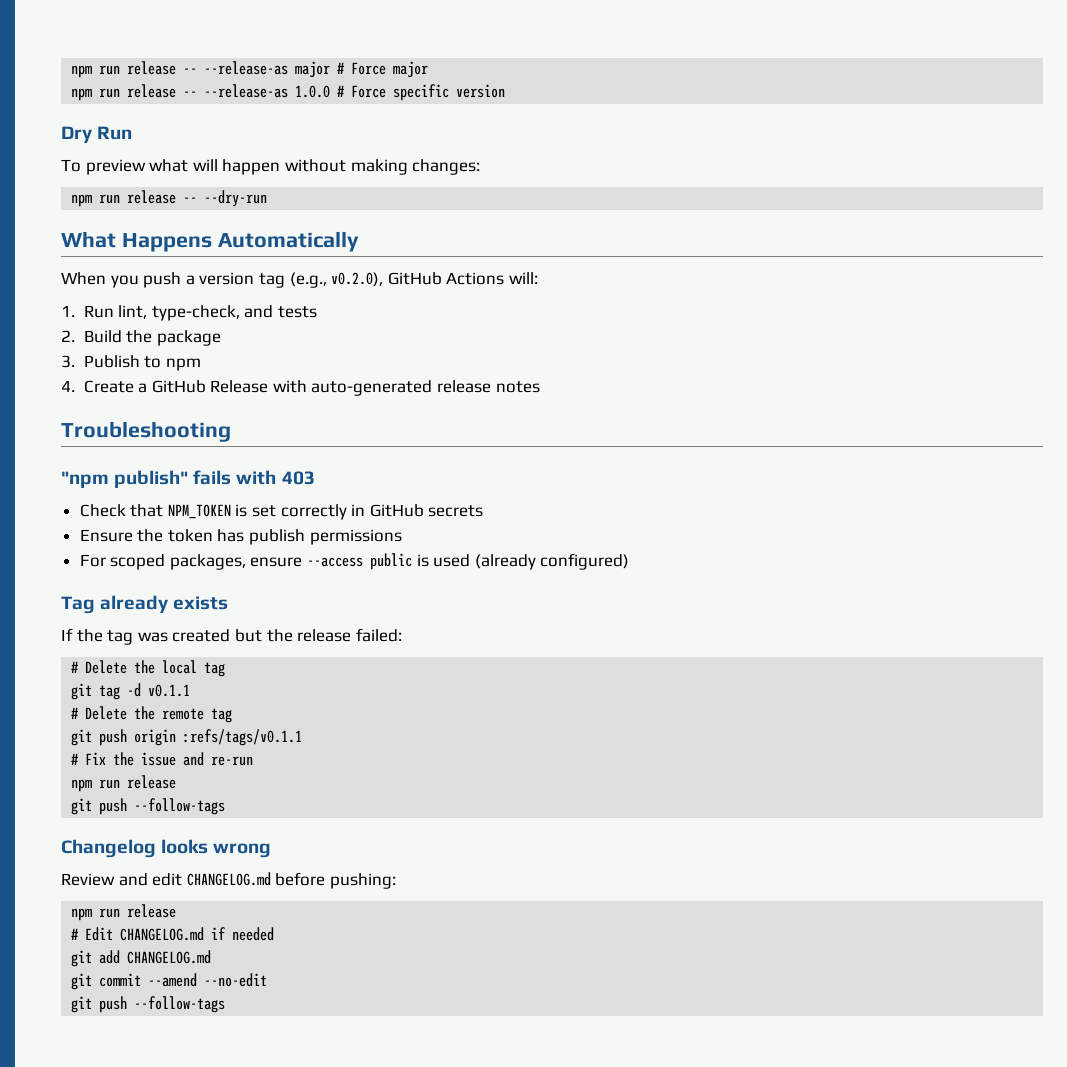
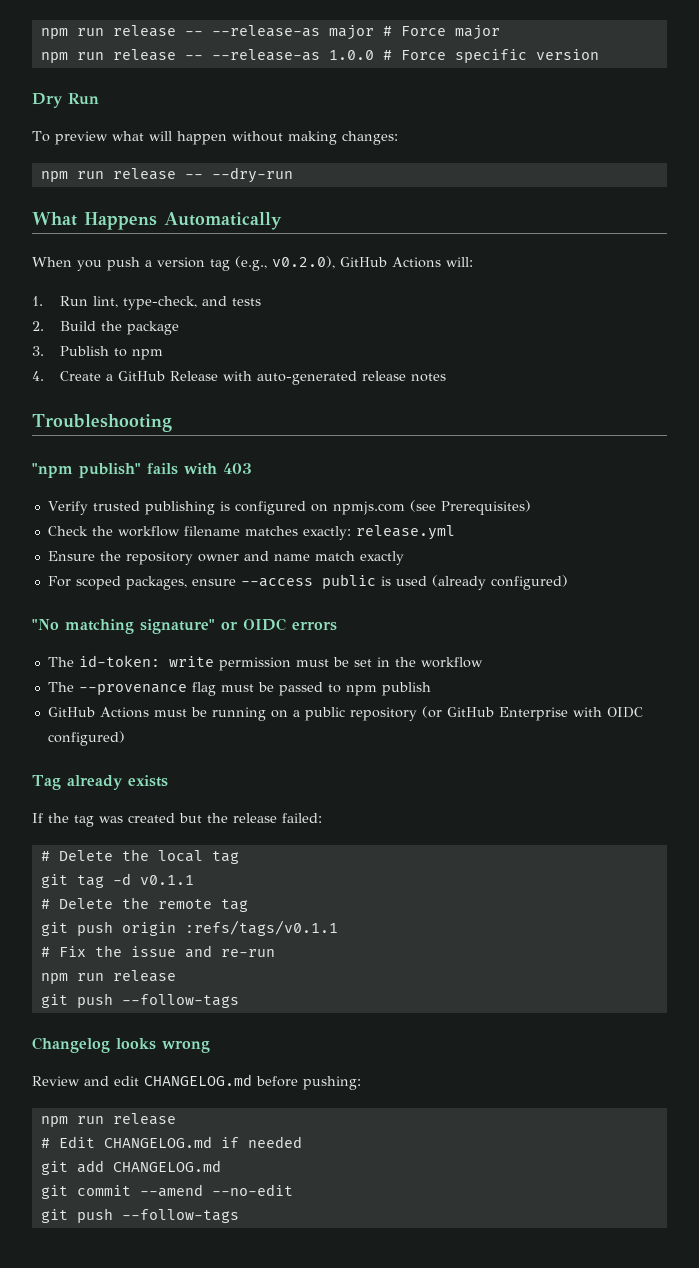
- Check that NPM_TOKEN is set correctly in GitHub secrets
- Ensure the token has publish permissions
+ Verify trusted publishing is configured on npmjs.com (see Prerequisites)
+ Check the workflow filename matches exactly: release.yml
+ Ensure the repository owner and name match exactly
+ "No matching signature" or OIDC errors
+ The id-token: write permission must be set in the workflow
+ The --provenance flag must be passed to npm publish
+ GitHub Actions must be running on a public repository (or GitHub Enterprise with OIDC configured)

